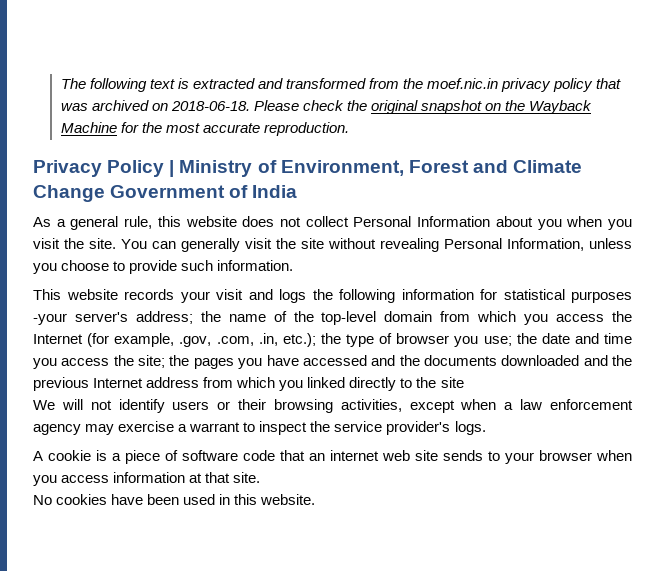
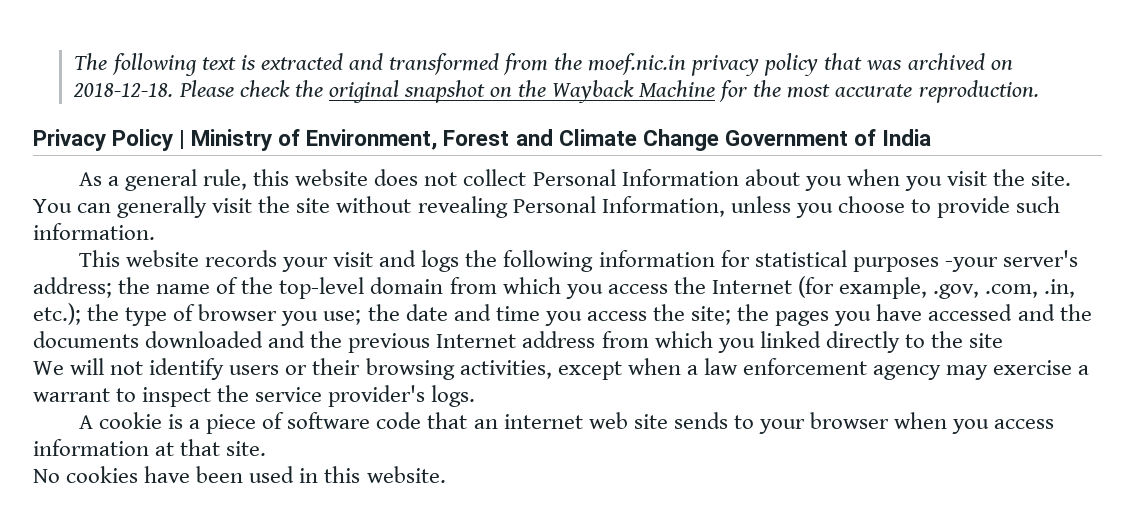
- The following text is extracted and transformed from the moef.nic.in privacy policy that was archived on 2018-06-18.
+ The following text is extracted and transformed from the moef.nic.in privacy policy that was archived on 2018-12-18.

